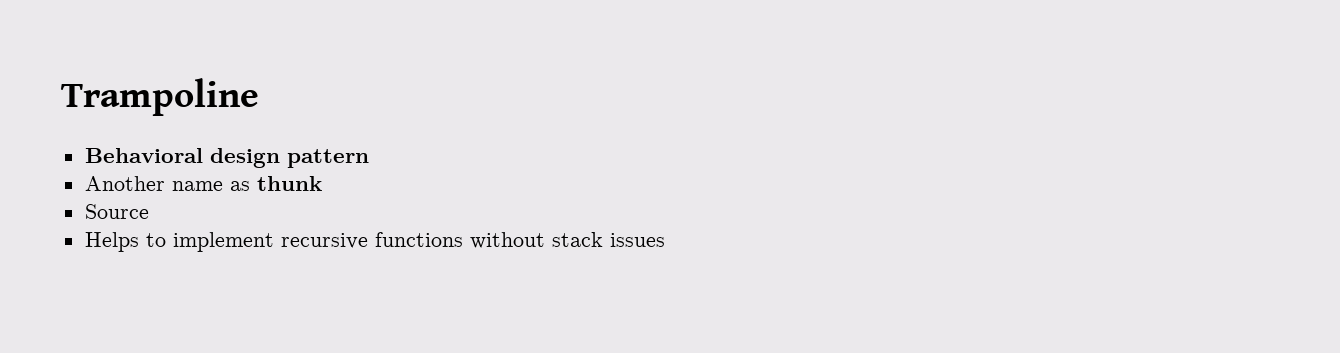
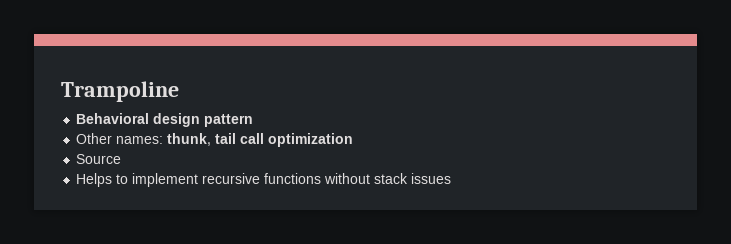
- Another name as thunk
+ Other names: thunk, tail call optimization

